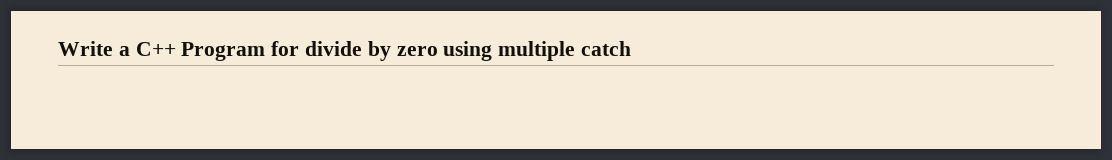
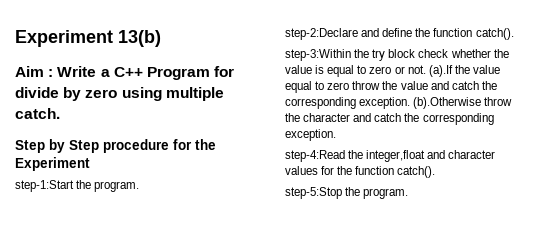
- Write a C++ Program for divide by zero using multiple catch
+ Experiment 13(b)
+ Aim : Write a C++ Program for divide by zero using multiple catch.
+ Step by Step procedure for the Experiment
+ step-1:Start the program.
+ step-2:Declare and define the function catch().
+ step-3:Within the try block check whether the value is equal to zero or not. (a).If the value equal to zero throw the value and catch the corresponding exception. (b).Otherwise throw the character and catch the corresponding exception.
+ step-4:Read the integer,float and character values for the function catch().
+ step-5:Stop the program.

